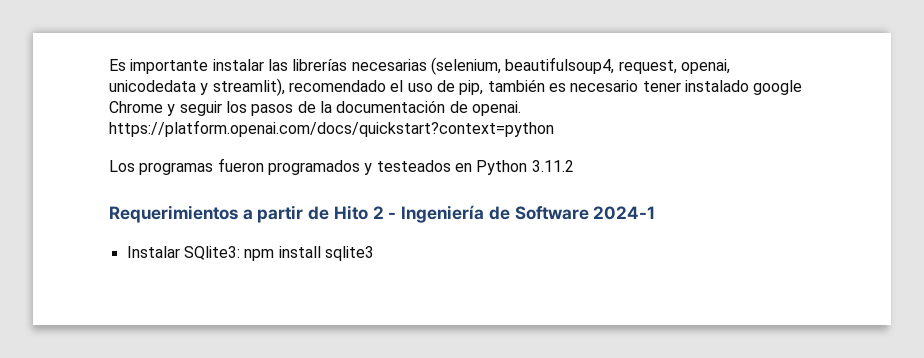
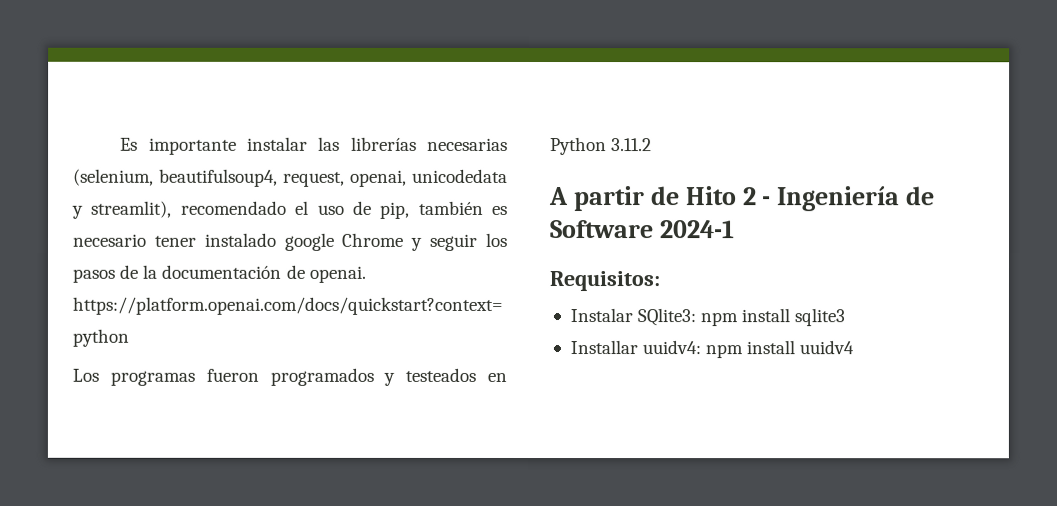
- Requerimientos a partir de Hito 2 - Ingeniería de Software 2024-1
+ A partir de Hito 2 - Ingeniería de Software 2024-1
+ Requisitos:
+ Installar uuidv4: npm install uuidv4

